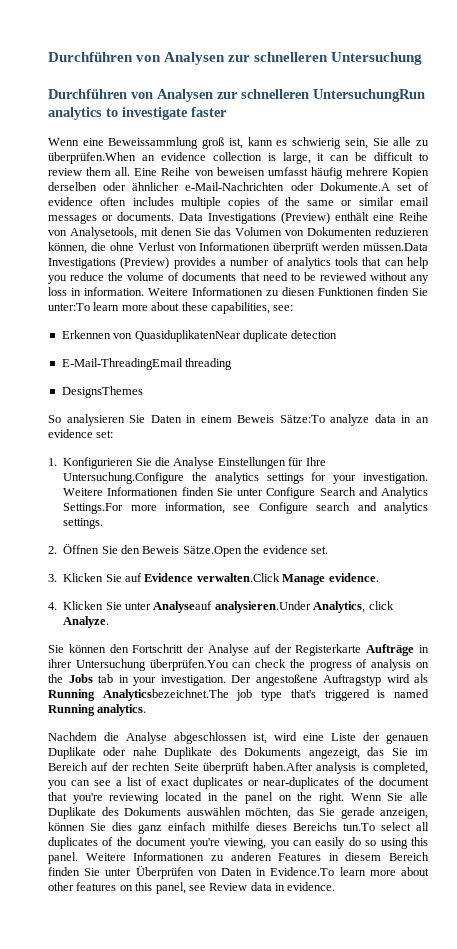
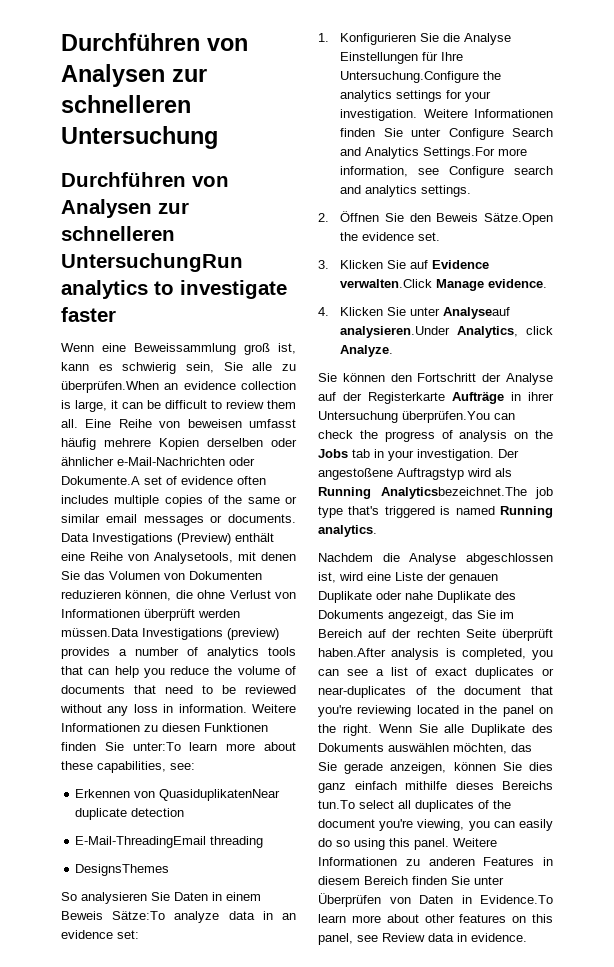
- Data Investigations (Preview) enthält eine Reihe von Analysetools, mit denen Sie das Volumen von Dokumenten reduzieren können, die ohne Verlust von Informationen überprüft werden müssen.Data Investigations (Preview) provides a number of analytics tools that can help you reduce the volume of documents that need to be reviewed without any loss in information.
+ Data Investigations (Preview) enthält eine Reihe von Analysetools, mit denen Sie das Volumen von Dokumenten reduzieren können, die ohne Verlust von Informationen überprüft werden müssen.Data Investigations (preview) provides a number of analytics tools that can help you reduce the volume of documents that need to be reviewed without any loss in information.

